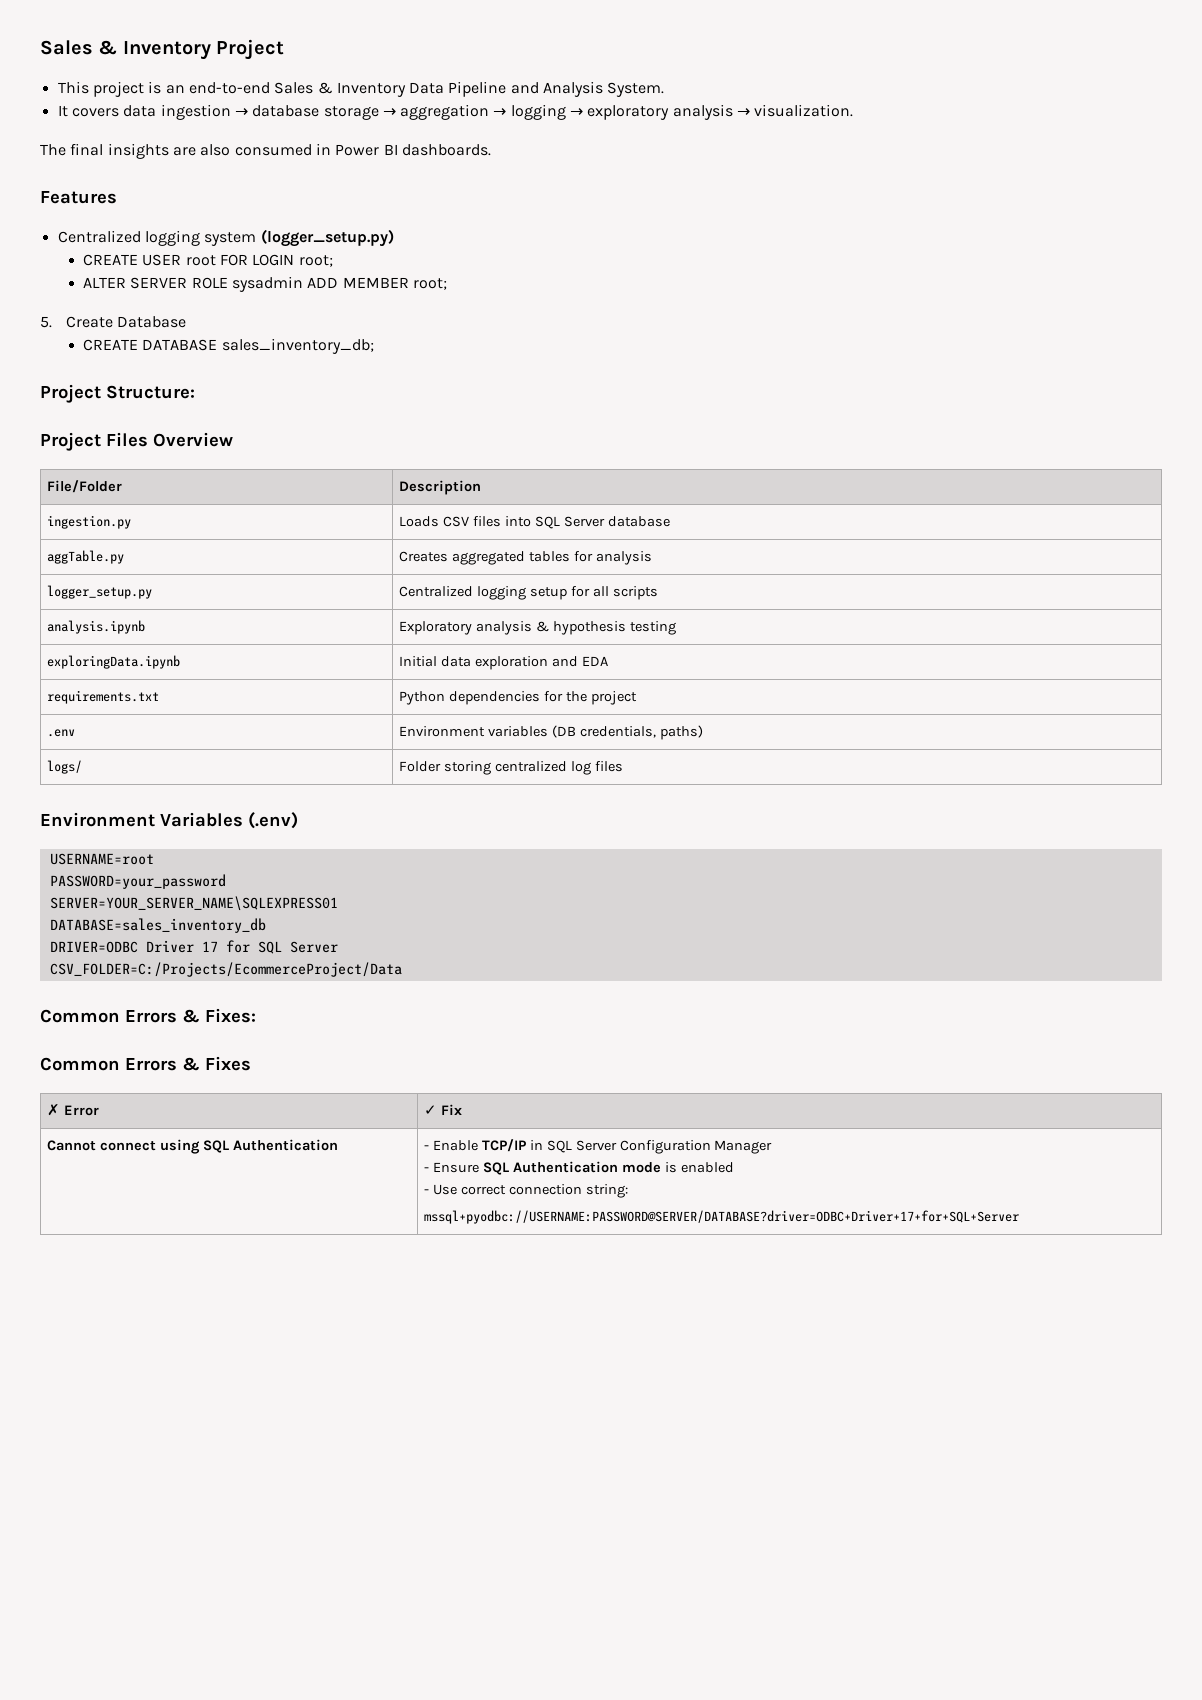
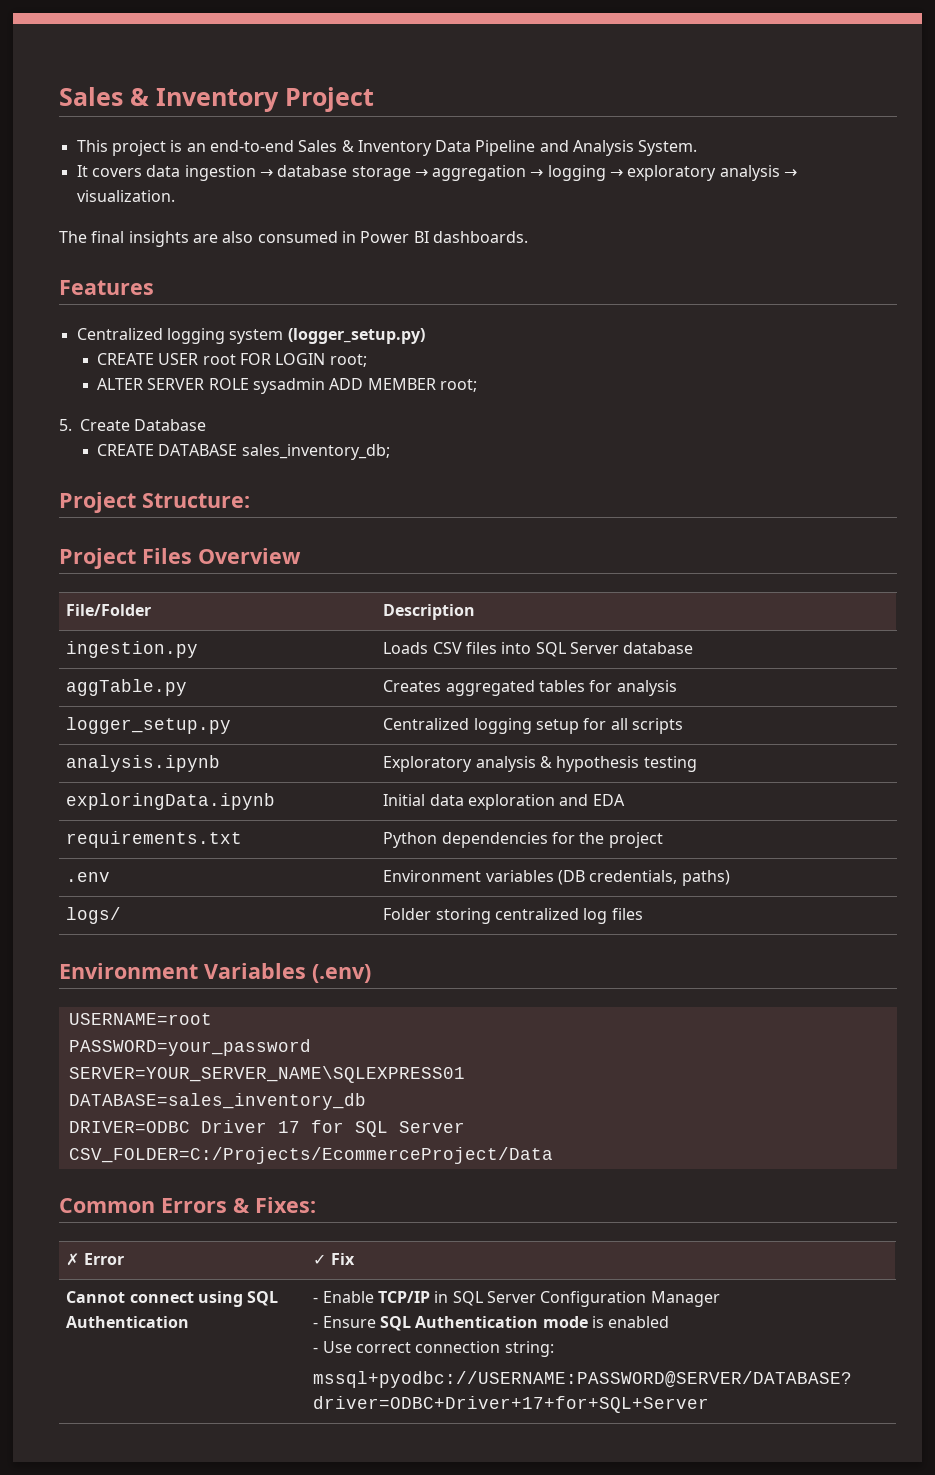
- Common Errors & Fixes

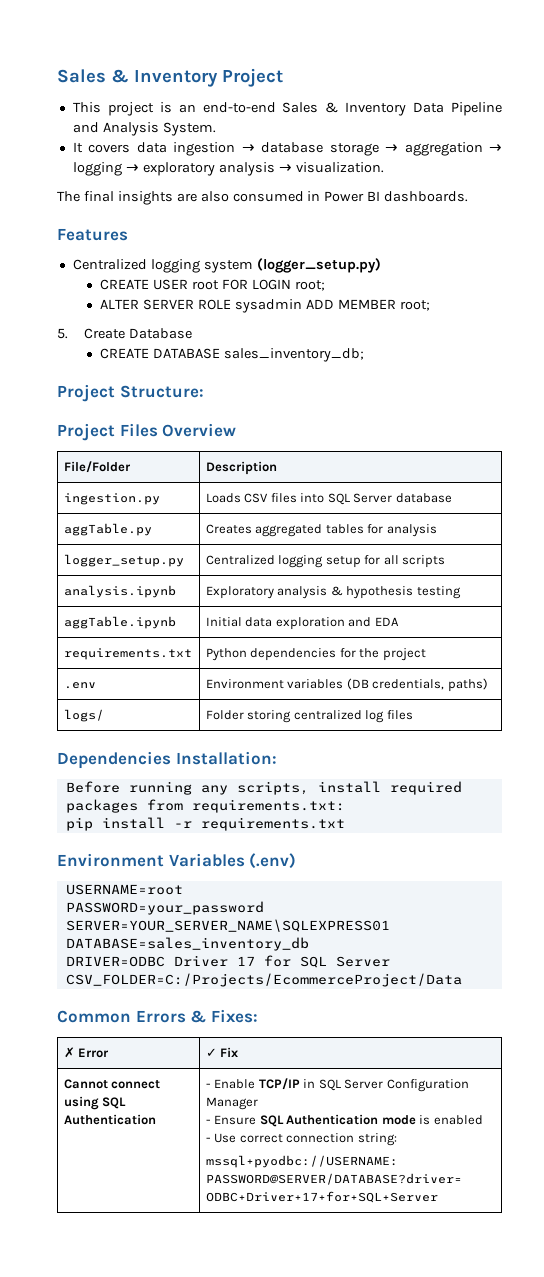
- exploringData.ipynb | Initial data exploration and EDA
+ aggTable.ipynb | Initial data exploration and EDA
+ Dependencies Installation:
+ Before running any scripts, install required packages from requirements.txt:
+ pip install -r requirements.txt

